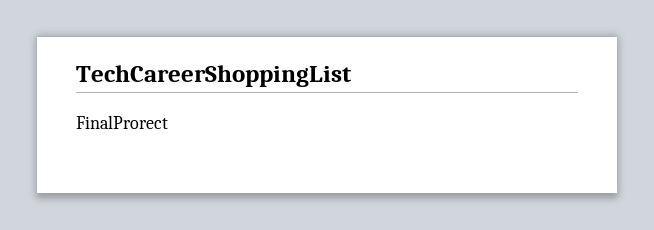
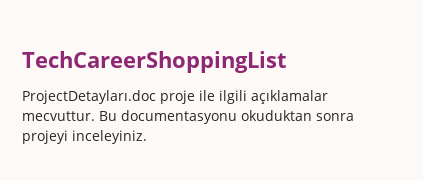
- FinalProrect
+ ProjectDetayları.doc proje ile ilgili açıklamalar mecvuttur. Bu documentasyonu okuduktan sonra projeyi inceleyiniz.

